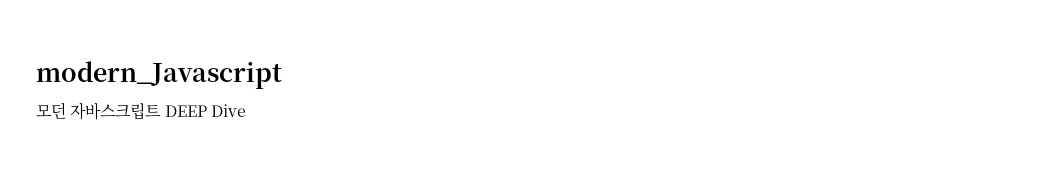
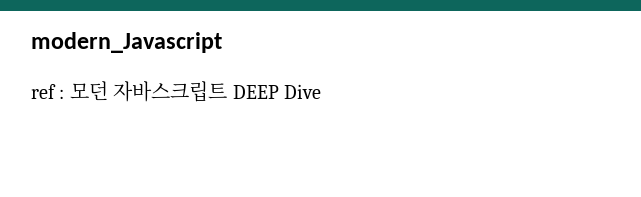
- 모던 자바스크립트 DEEP Dive
+ ref : 모던 자바스크립트 DEEP Dive

